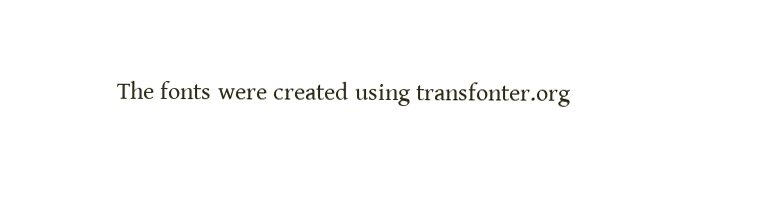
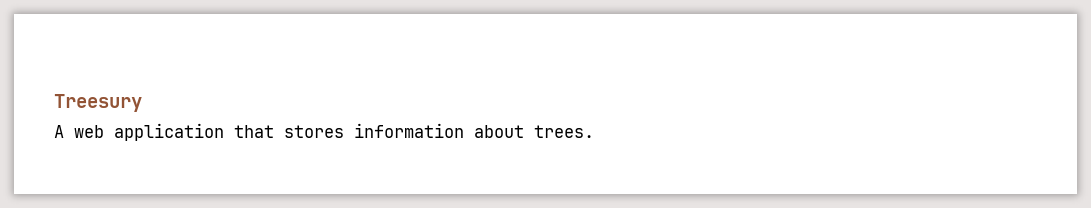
- The fonts were created using transfonter.org
+ Treesury
+ A web application that stores information about trees.

